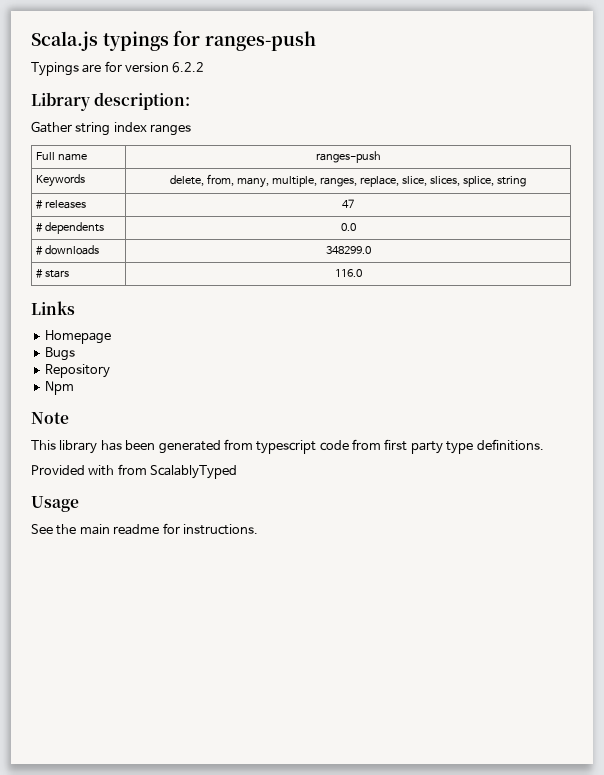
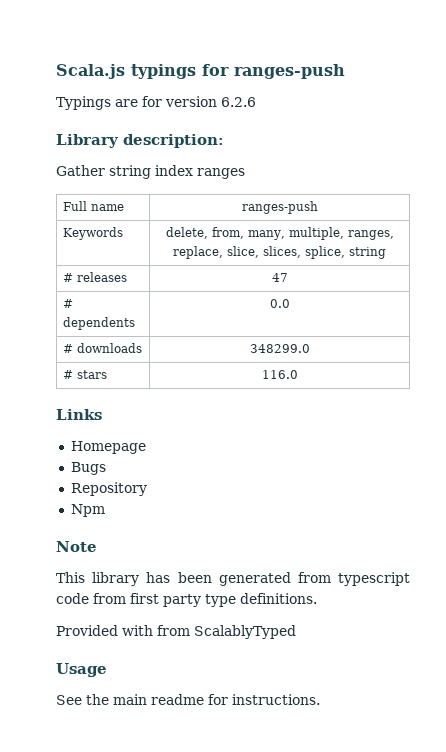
- Typings are for version 6.2.2
+ Typings are for version 6.2.6

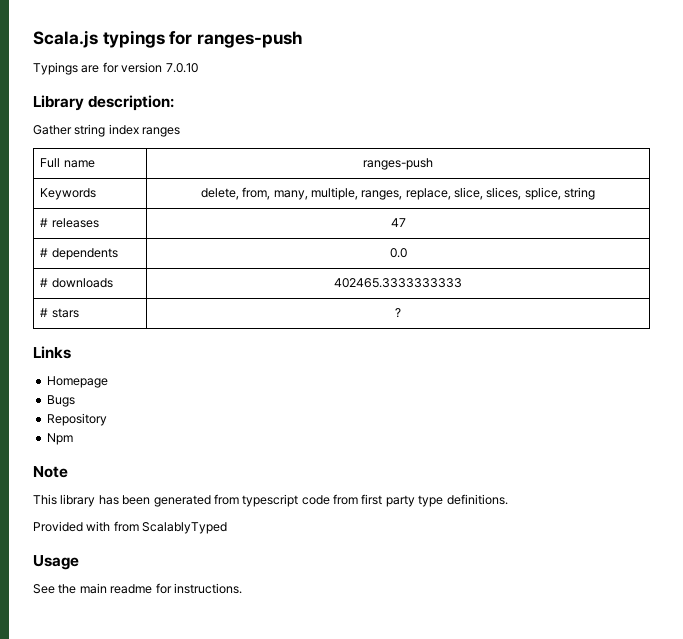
- Typings are for version 6.2.6
+ Typings are for version 7.0.10
- # downloads | 348299.0
+ # downloads | 402465.3333333333
- # stars | 116.0
+ # stars | ?

